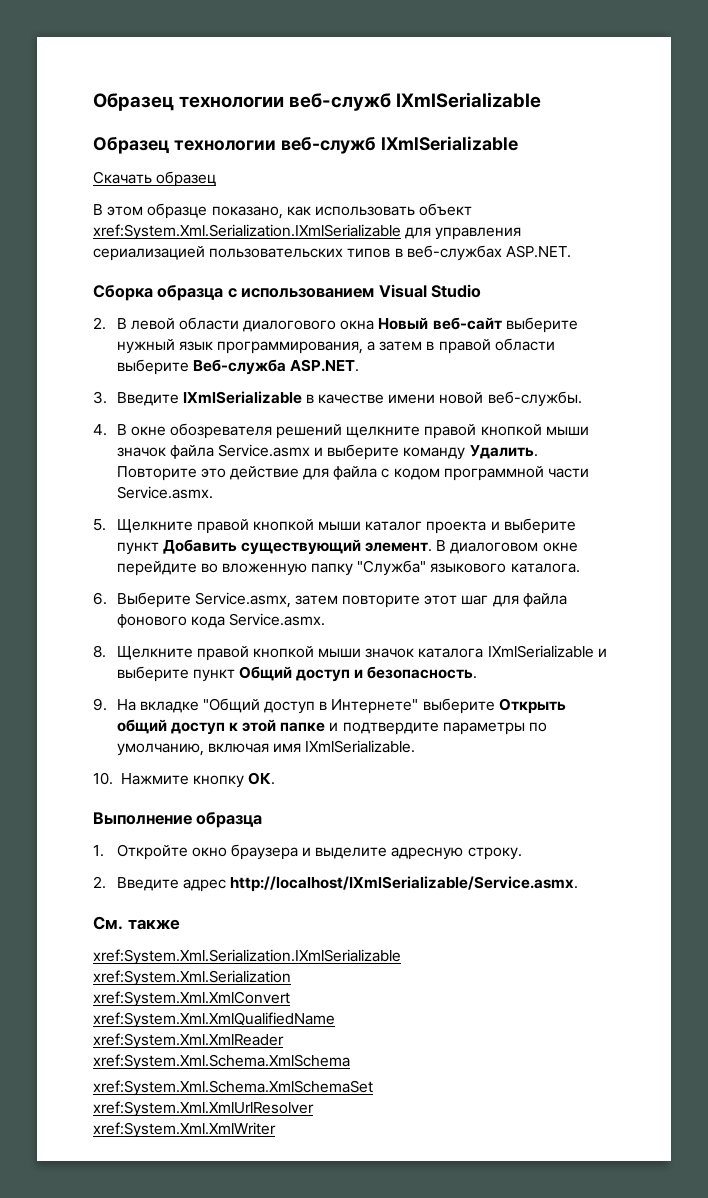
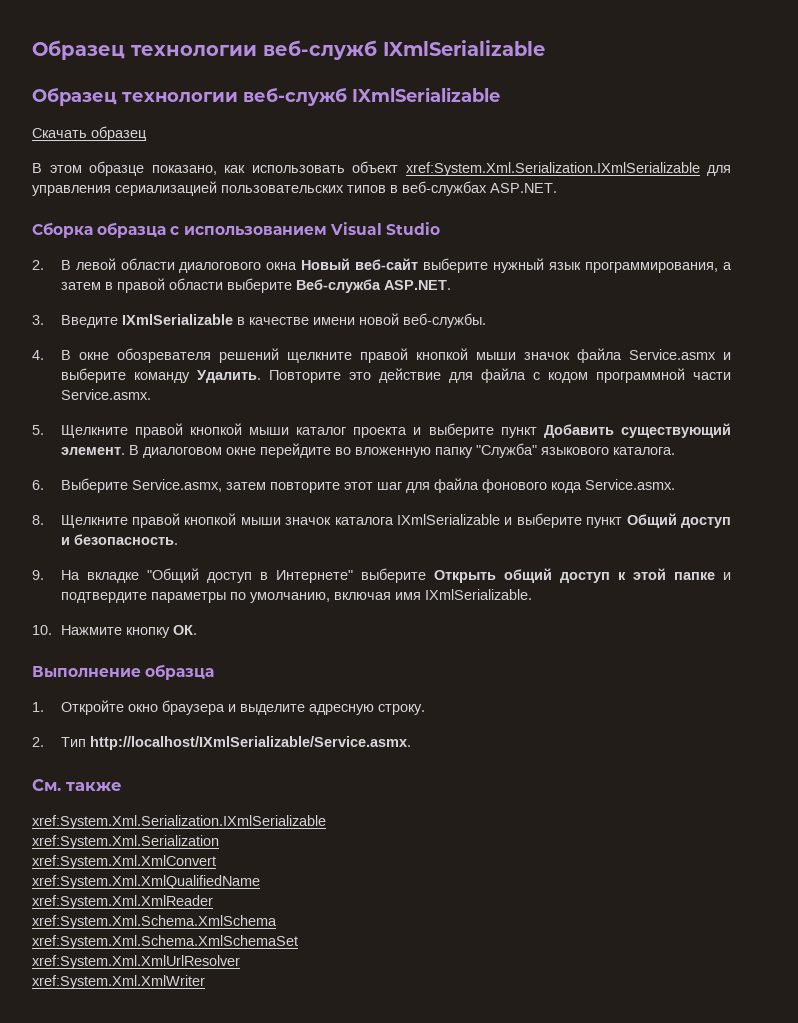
- 2. Введите адрес http://localhost/IXmlSerializable/Service.asmx.
+ 2. Тип http://localhost/IXmlSerializable/Service.asmx.

